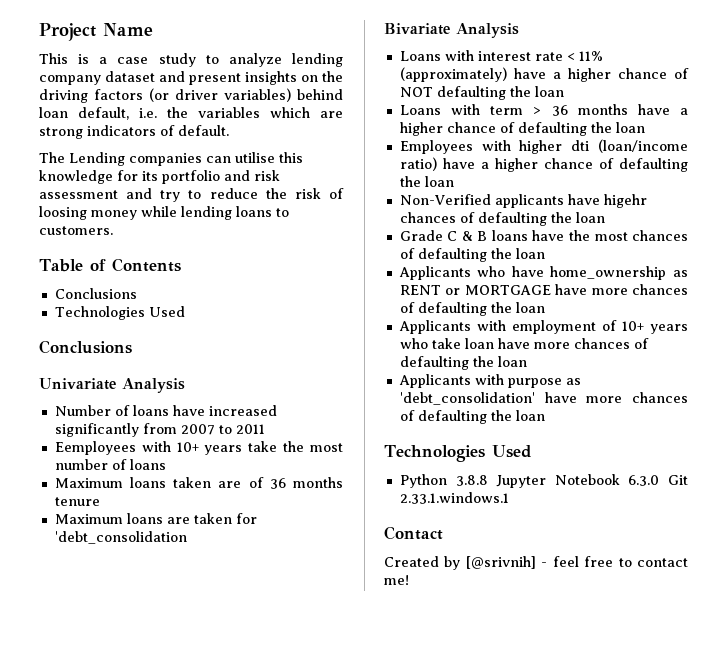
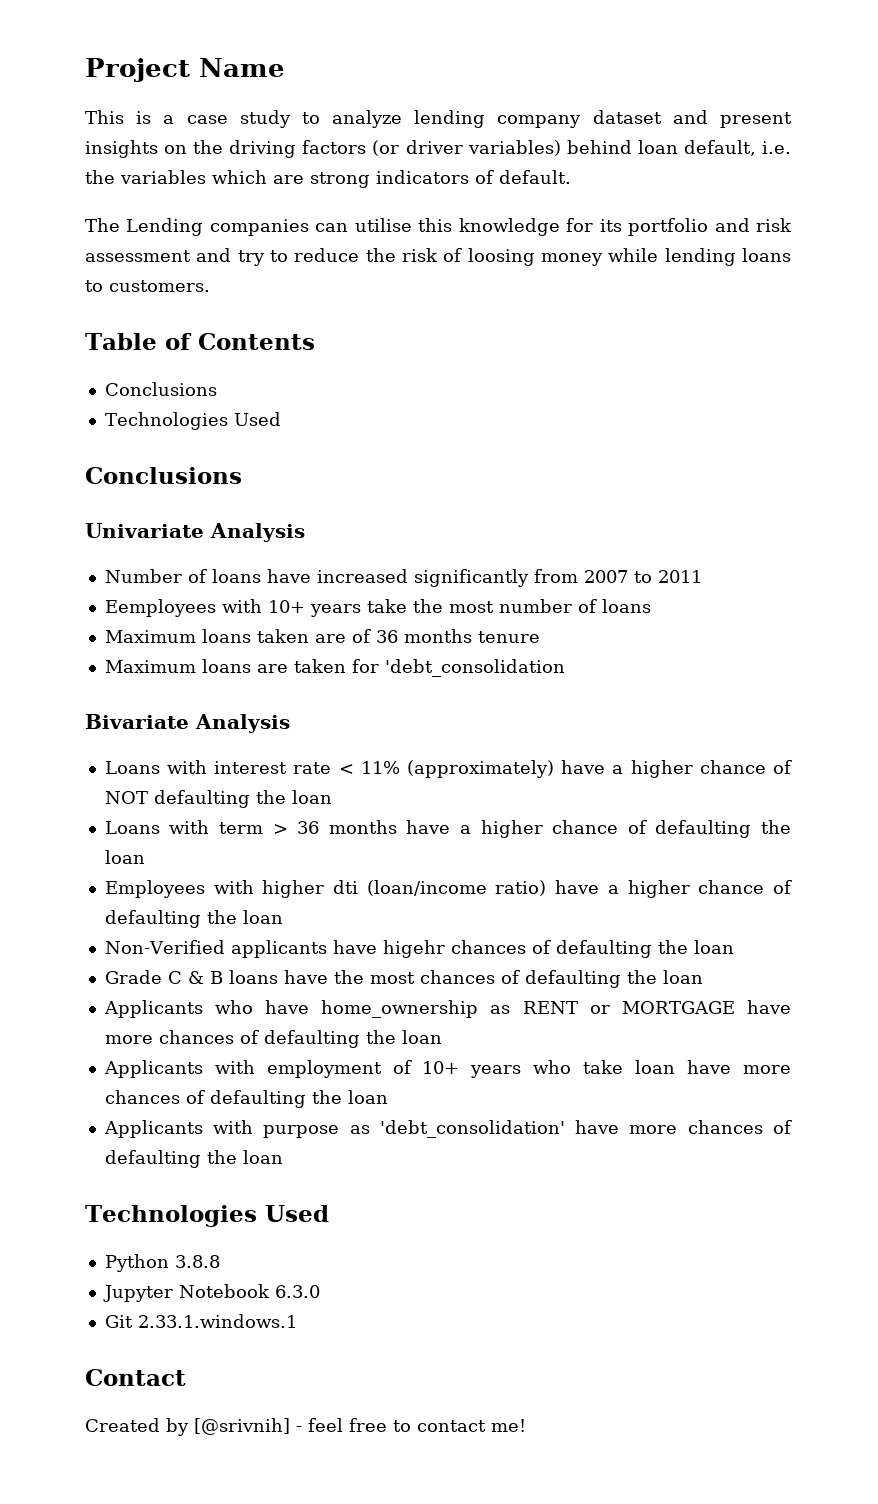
- Python 3.8.8 Jupyter Notebook 6.3.0 Git 2.33.1.windows.1
+ Python 3.8.8
+ Jupyter Notebook 6.3.0
+ Git 2.33.1.windows.1

